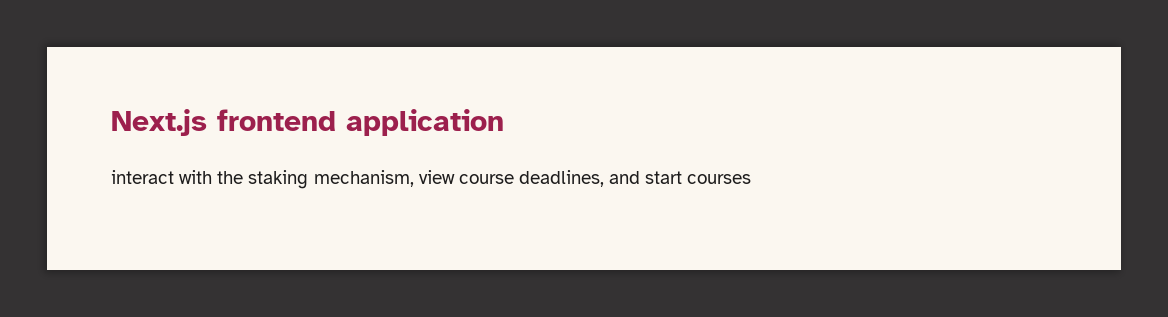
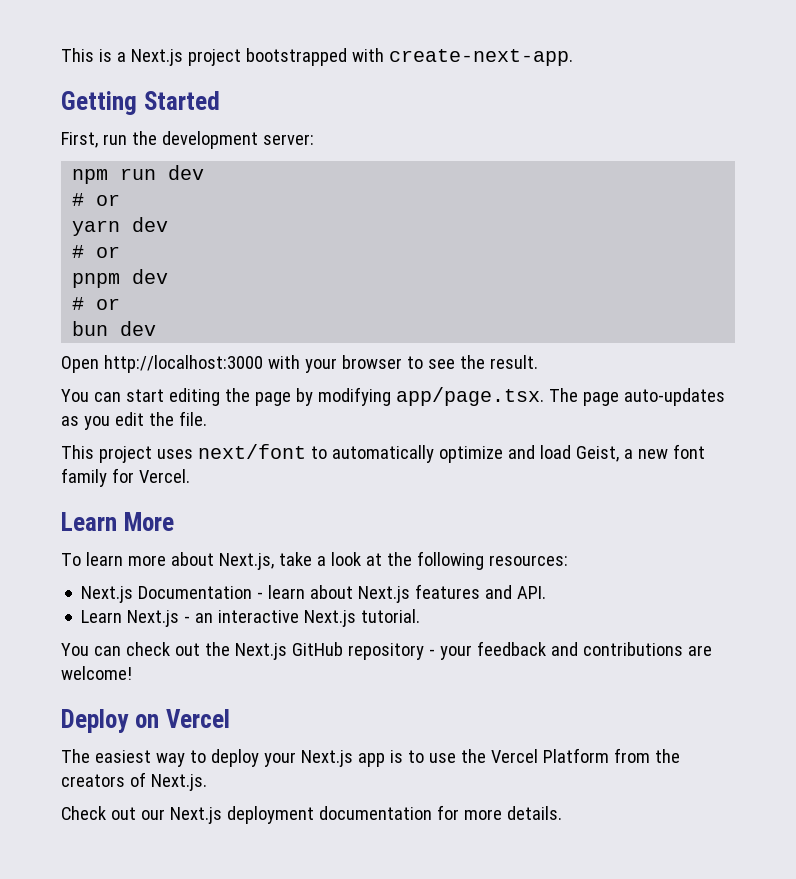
- Next.js frontend application
- interact with the staking mechanism, view course deadlines, and start courses
+ This is a Next.js project bootstrapped with create-next-app.
+ Getting Started
+ First, run the development server:
+ npm run dev
+ # or
+ yarn dev
+ # or
+ pnpm dev
+ # or
+ bun dev
+ Open http://localhost:3000 with your browser to see the result.
+ You can start editing the page by modifying app/page.tsx. The page auto-updates as you edit the file.
+ This project uses next/font to automatically optimize and load Geist, a new font family for Vercel.
+ Learn More
+ To learn more about Next.js, take a look at the following resources:
+ Next.js Documentation - learn about Next.js features and API.
+ Learn Next.js - an interactive Next.js tutorial.
+ You can check out the Next.js GitHub repository - your feedback and contributions are welcome!
+ Deploy on Vercel
+ The easiest way to deploy your Next.js app is to use the Vercel Platform from the creators of Next.js.
+ Check out our Next.js deployment documentation for more details.

